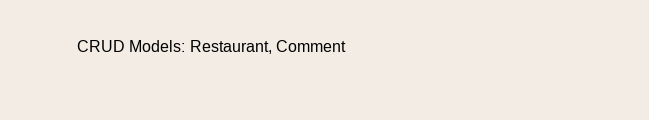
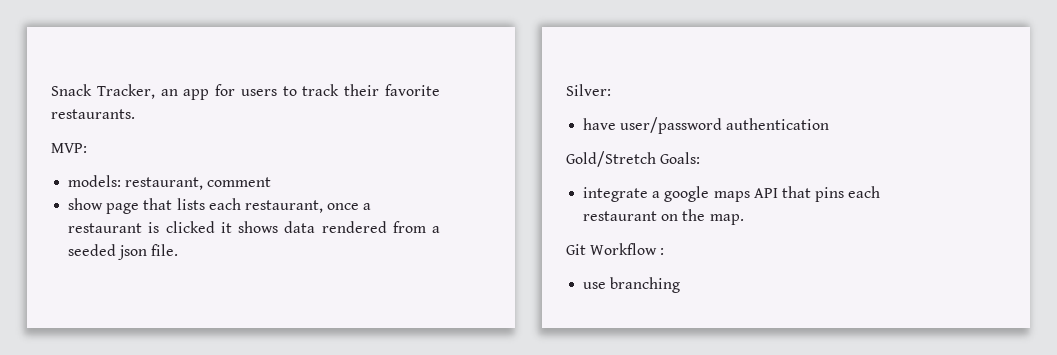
- CRUD Models: Restaurant, Comment
+ Snack Tracker, an app for users to track their favorite restaurants.
+ MVP:
+ models: restaurant, comment
+ show page that lists each restaurant, once a restaurant is clicked it shows data rendered from a seeded json file.
+ Silver:
+ have user/password authentication
+ Gold/Stretch Goals:
+ integrate a google maps API that pins each restaurant on the map.
+ Git Workflow :
+ use branching

